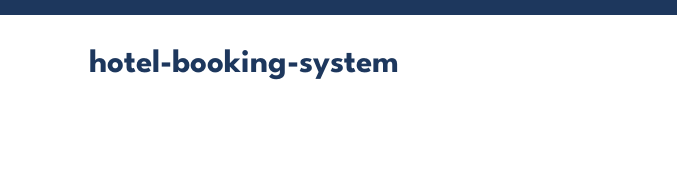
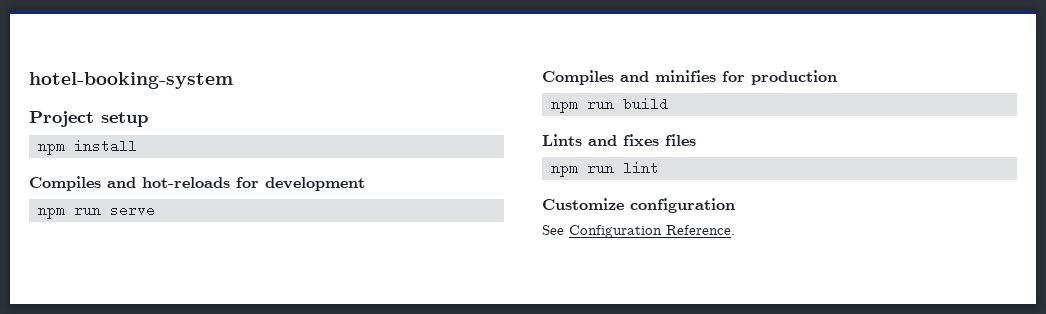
+ Project setup
+ npm install
+ Compiles and hot-reloads for development
+ npm run serve
+ Compiles and minifies for production
+ npm run build
+ Lints and fixes files
+ npm run lint
+ Customize configuration
+ See Configuration Reference.

